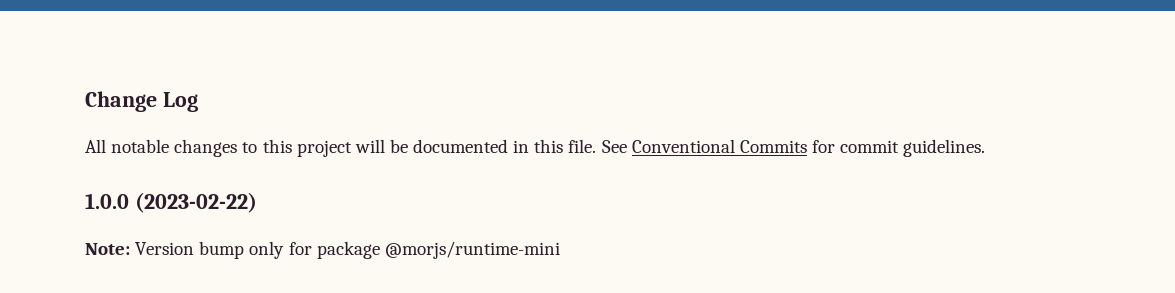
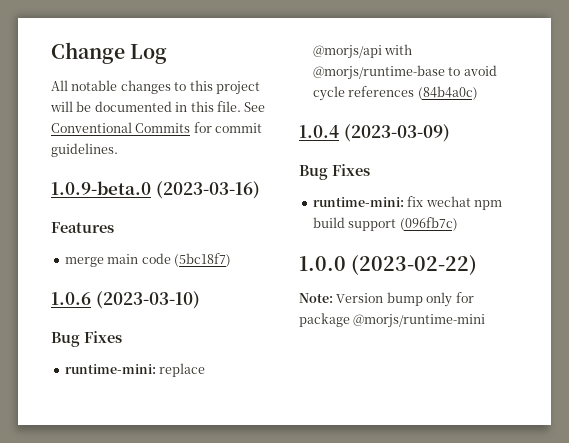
+ 1.0.9-beta.0 (2023-03-16)
+ Features
+ merge main code (5bc18f7)
+ 1.0.6 (2023-03-10)
+ Bug Fixes
+ runtime-mini: replace @morjs/api with @morjs/runtime-base to avoid cycle references (84b4a0c)
+ 1.0.4 (2023-03-09)
+ Bug Fixes
+ runtime-mini: fix wechat npm build support (096fb7c)

